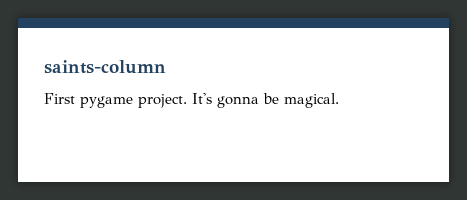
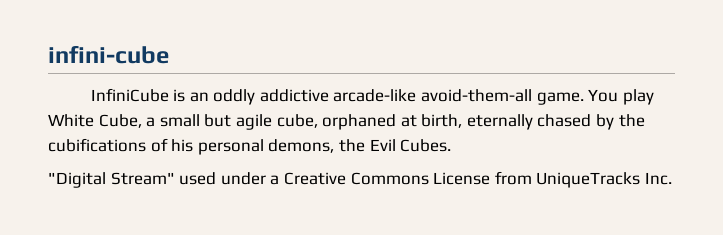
- saints-column
- First pygame project. It's gonna be magical.
+ infini-cube
+ InfiniCube is an oddly addictive arcade-like avoid-them-all game. You play White Cube, a small but agile cube, orphaned at birth, eternally chased by the cubifications of his personal demons, the Evil Cubes.
+ "Digital Stream" used under a Creative Commons License from UniqueTracks Inc.

